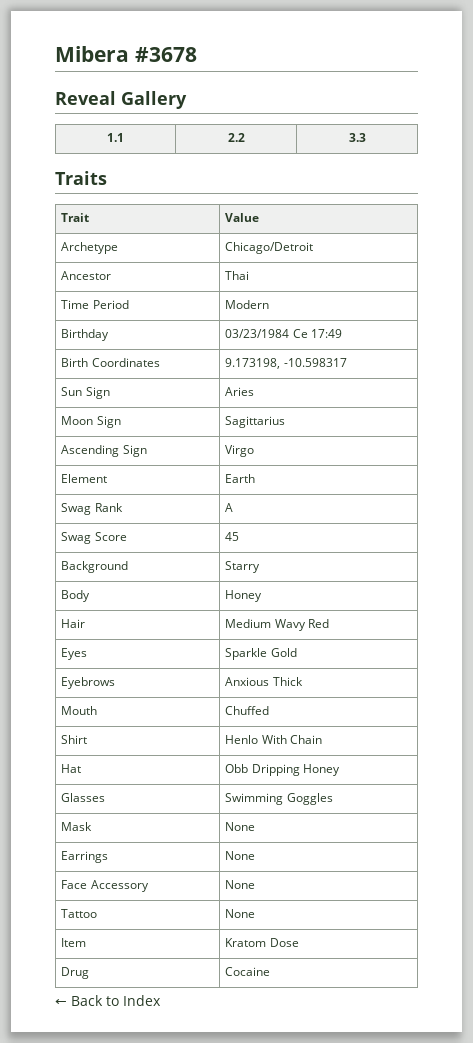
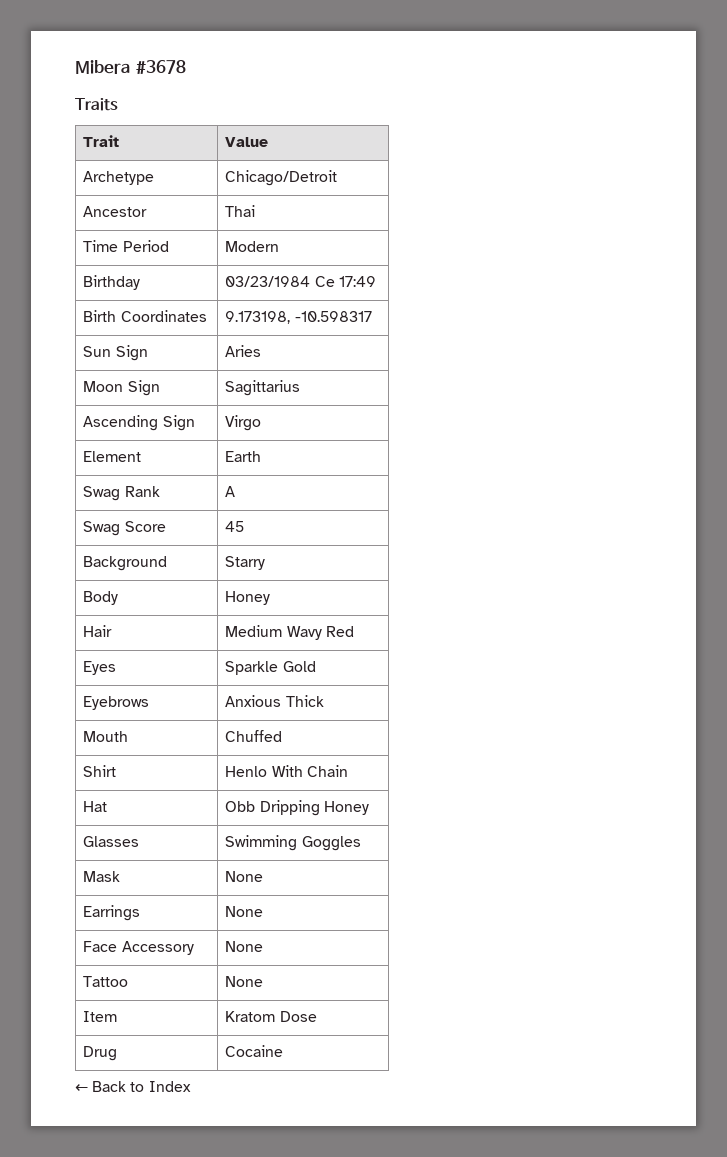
- Reveal Gallery
- 1.1 | 2.2 | 3.3

